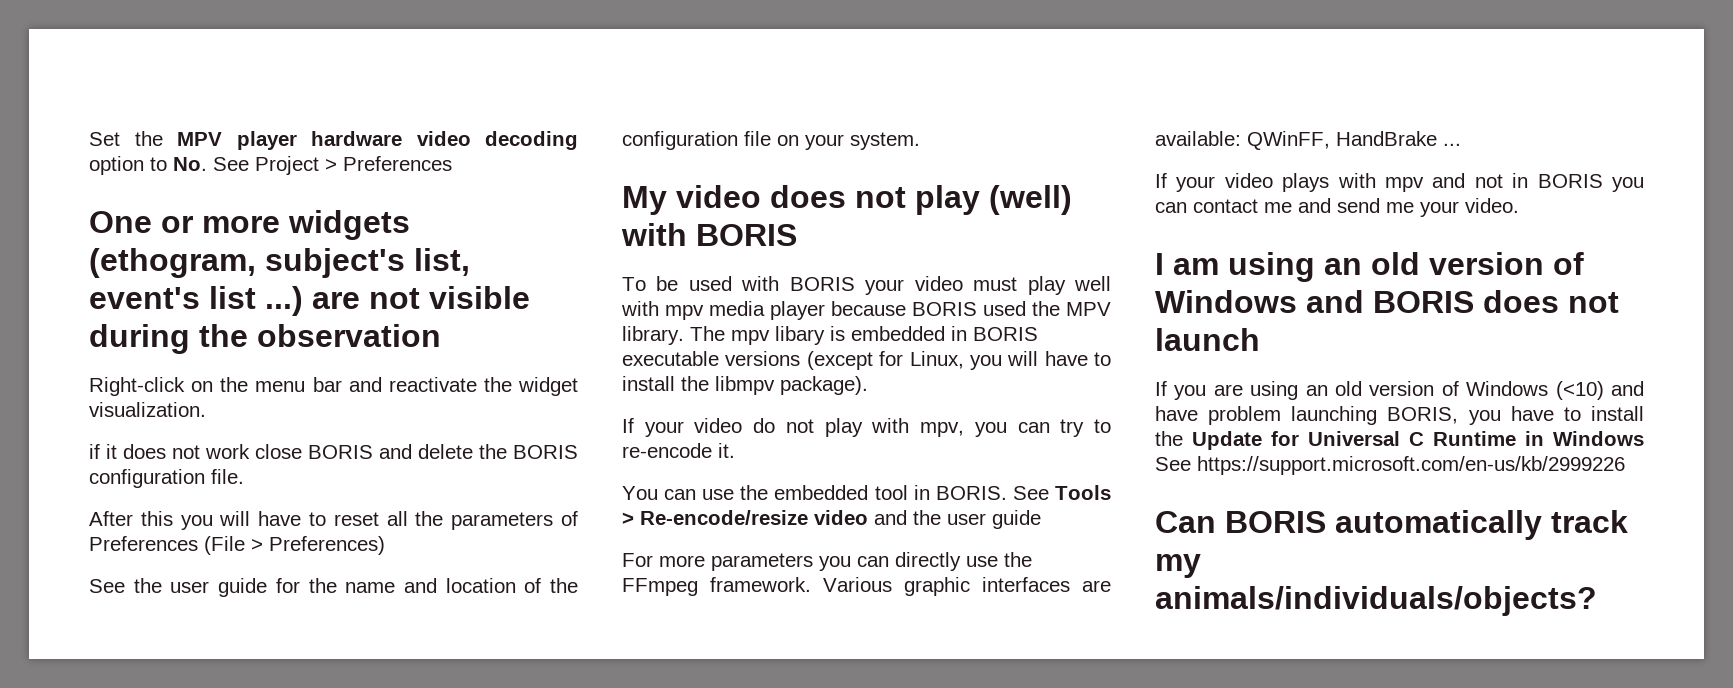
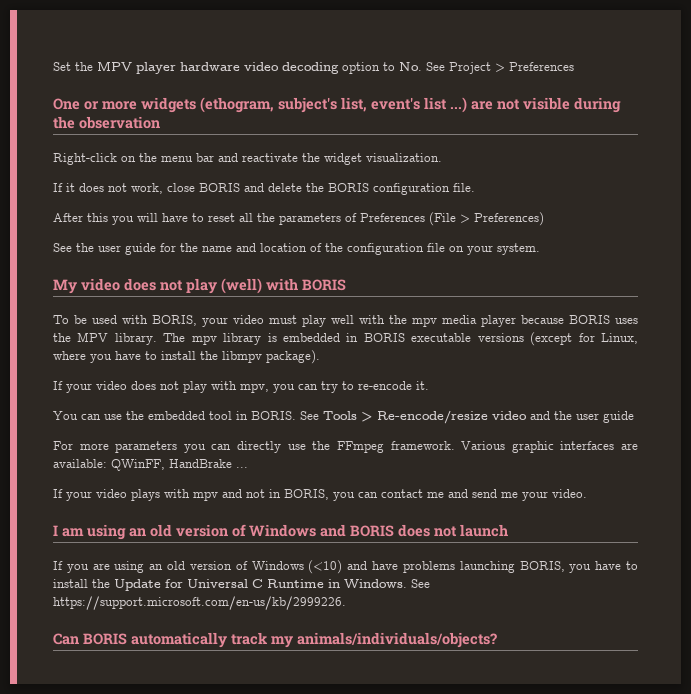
- if it does not work close BORIS and delete the BORIS configuration file.
+ If it does not work, close BORIS and delete the BORIS configuration file.
- To be used with BORIS your video must play well with mpv media player because BORIS used the MPV library.
+ To be used with BORIS, your video must play well with the mpv media player because BORIS uses the MPV library.
- The mpv libary is embedded in BORIS executable versions (except for Linux, you will have to install the libmpv package).
+ The mpv library is embedded in BORIS executable versions (except for Linux, where you have to install the libmpv package).
- If your video do not play with mpv, you can try to re-encode it.
+ If your video does not play with mpv, you can try to re-encode it.
- If your video plays with mpv and not in BORIS you can contact me and send me your video.
+ If your video plays with mpv and not in BORIS, you can contact me and send me your video.
- If you are using an old version of Windows (<10) and have problem launching BORIS, you have to install the Update for Universal C Runtime in Windows See https://support.microsoft.com/en-us/kb/2999226
+ If you are using an old version of Windows (<10) and have problems launching BORIS, you have to install the Update for Universal C Runtime in Windows. See https://support.microsoft.com/en-us/kb/2999226.

